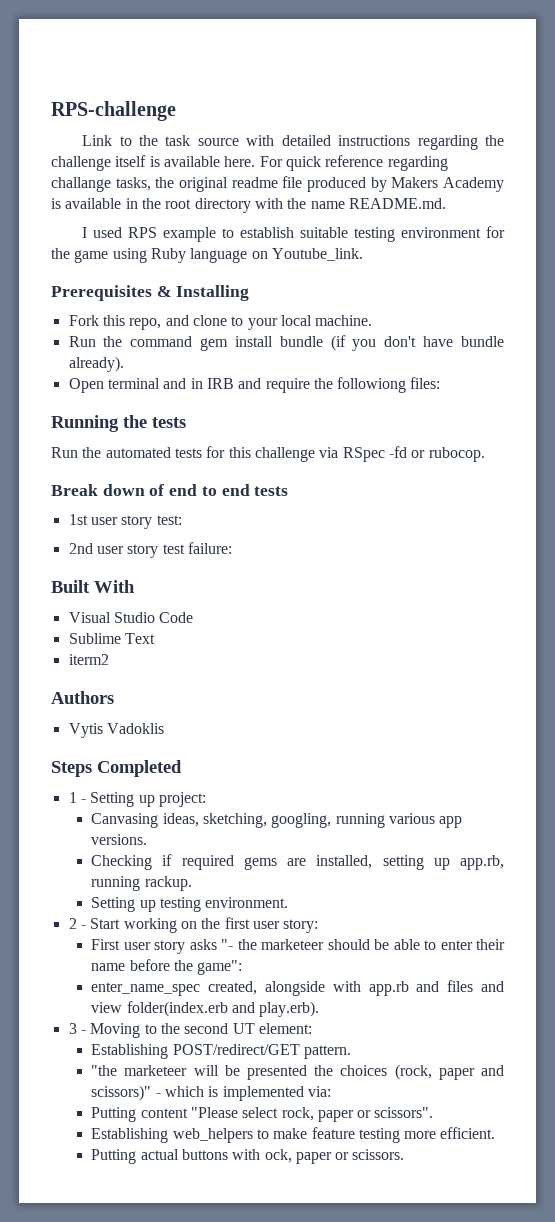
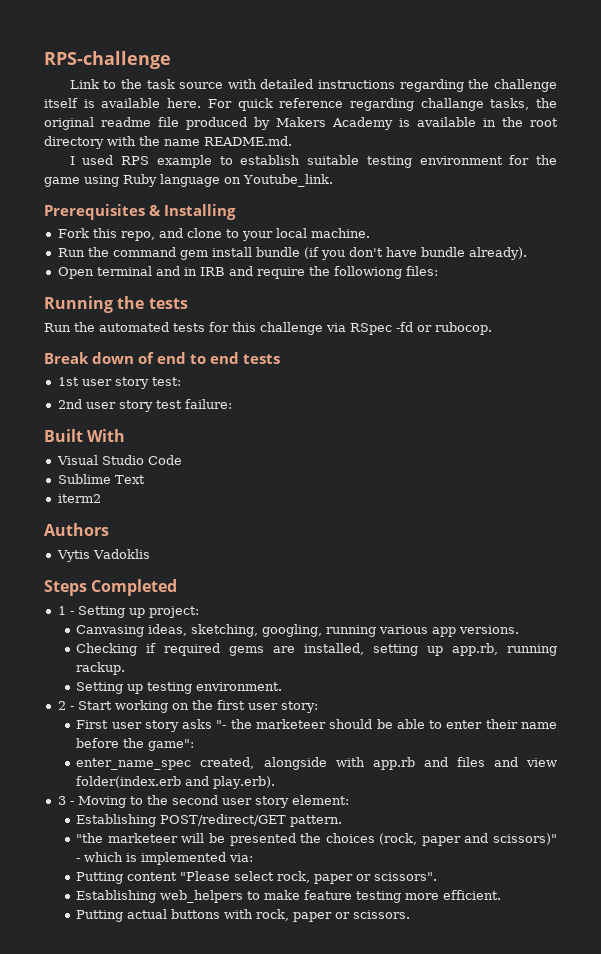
- 3 - Moving to the second UT element:
+ 3 - Moving to the second user story element:
- Putting actual buttons with ock, paper or scissors.
+ Putting actual buttons with rock, paper or scissors.

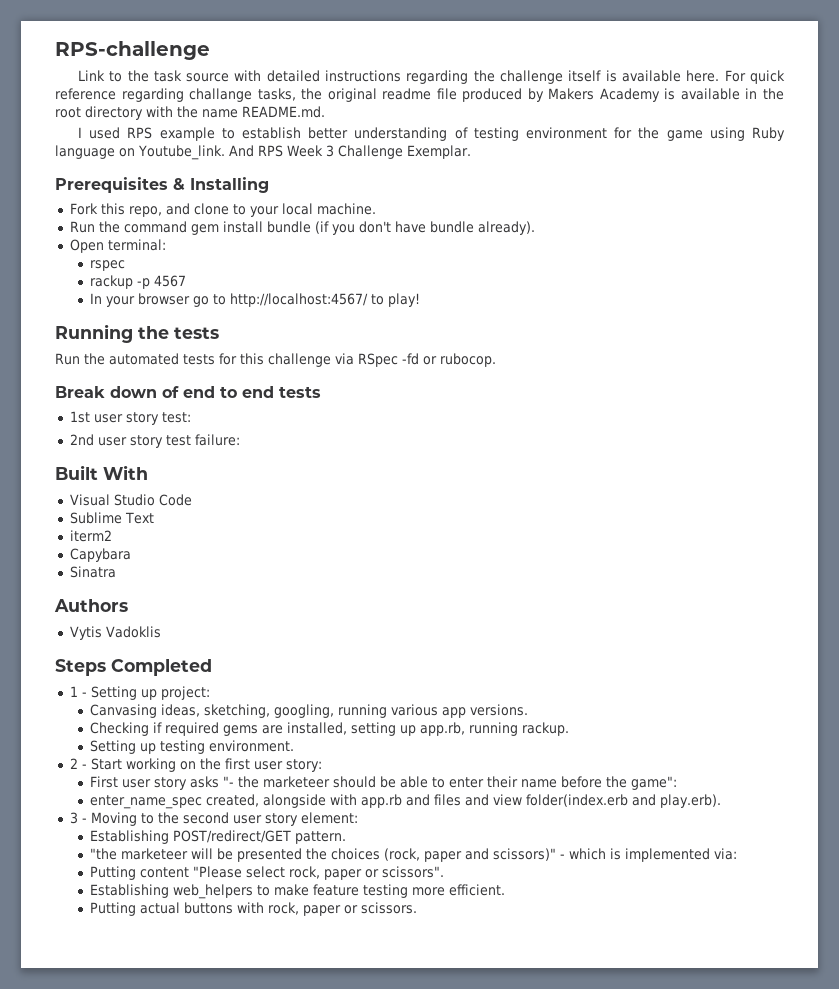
- I used RPS example to establish suitable testing environment for the game using Ruby language on Youtube_link.
+ I used RPS example to establish better understanding of testing environment for the game using Ruby language on Youtube_link. And RPS Week 3 Challenge Exemplar.
- Open terminal and in IRB and require the followiong files:
+ Open terminal:
+ rspec
+ rackup -p 4567
+ In your browser go to http://localhost:4567/ to play!
+ Capybara
+ Sinatra

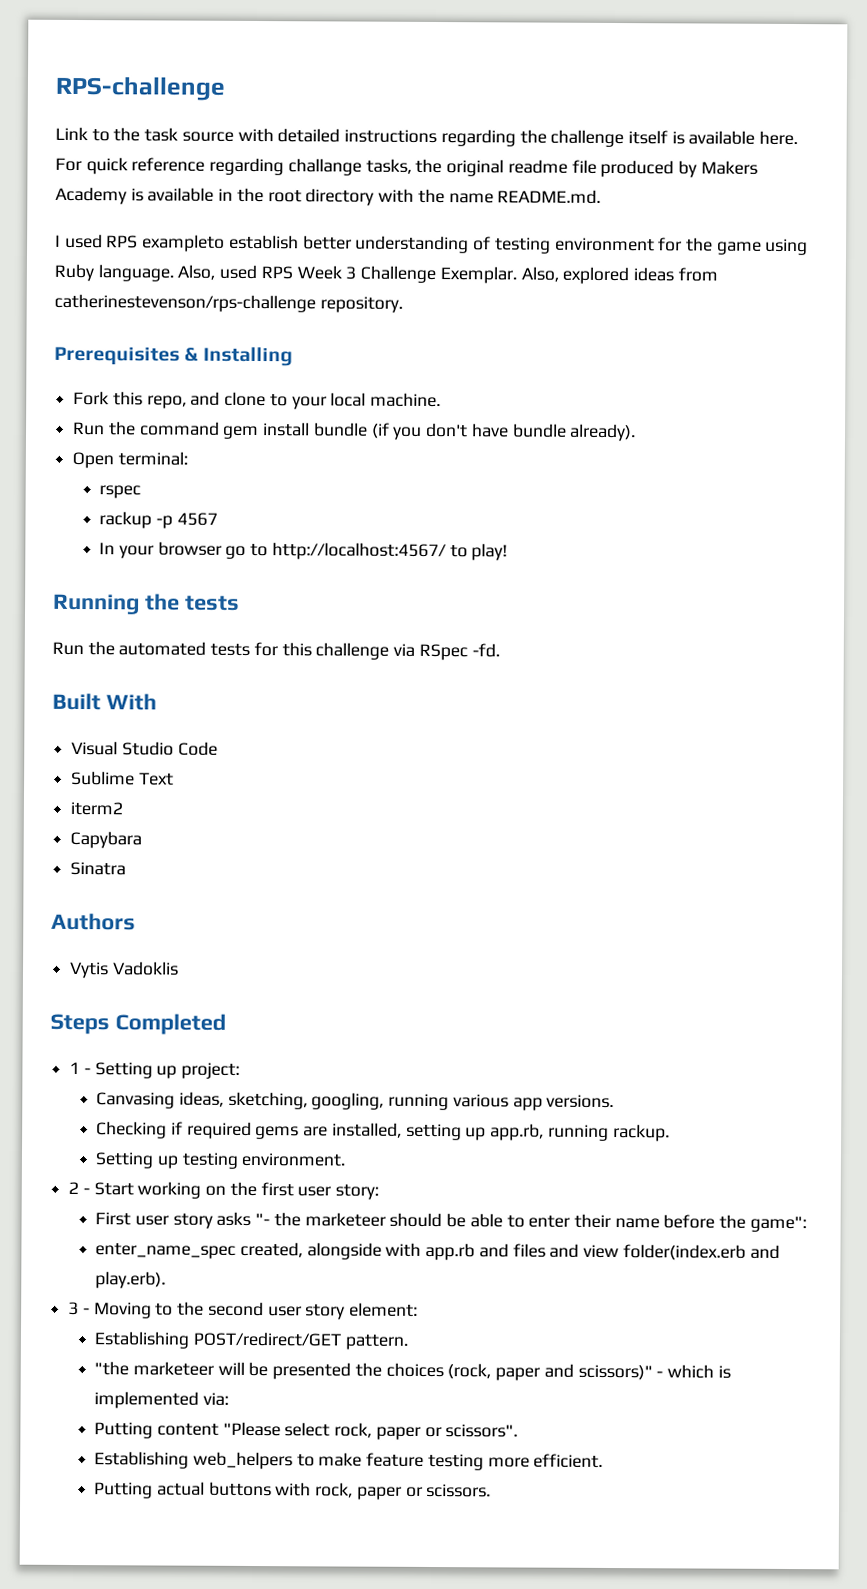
- I used RPS example to establish better understanding of testing environment for the game using Ruby language on Youtube_link. And RPS Week 3 Challenge Exemplar.
+ I used RPS exampleto establish better understanding of testing environment for the game using Ruby language. Also, used RPS Week 3 Challenge Exemplar. Also, explored ideas from catherinestevenson/rps-challenge repository.
- Run the automated tests for this challenge via RSpec -fd or rubocop.
- Break down of end to end tests
- 1st user story test:
- 2nd user story test failure:
+ Run the automated tests for this challenge via RSpec -fd.

